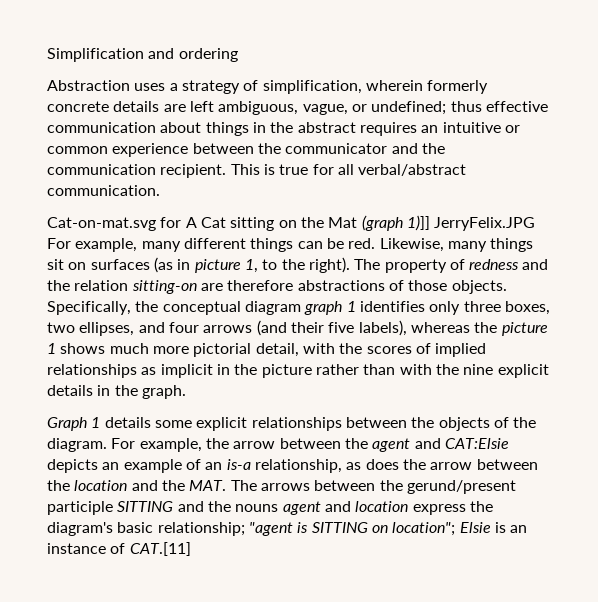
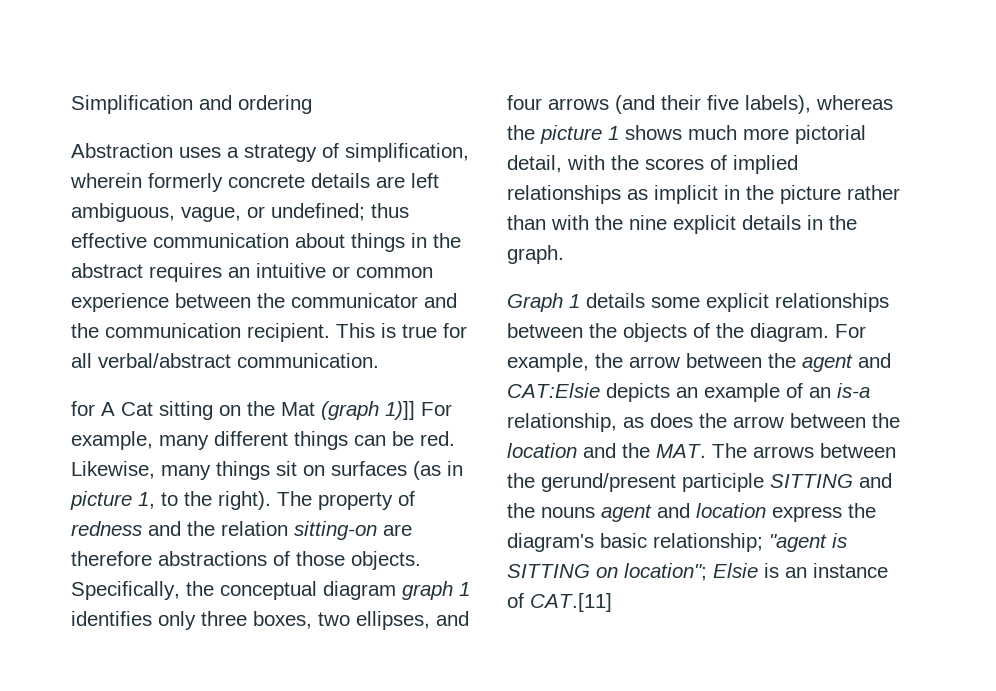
- Cat-on-mat.svg for A Cat sitting on the Mat (graph 1)]] JerryFelix.JPG For example, many different things can be red.
+ for A Cat sitting on the Mat (graph 1)]] For example, many different things can be red.

